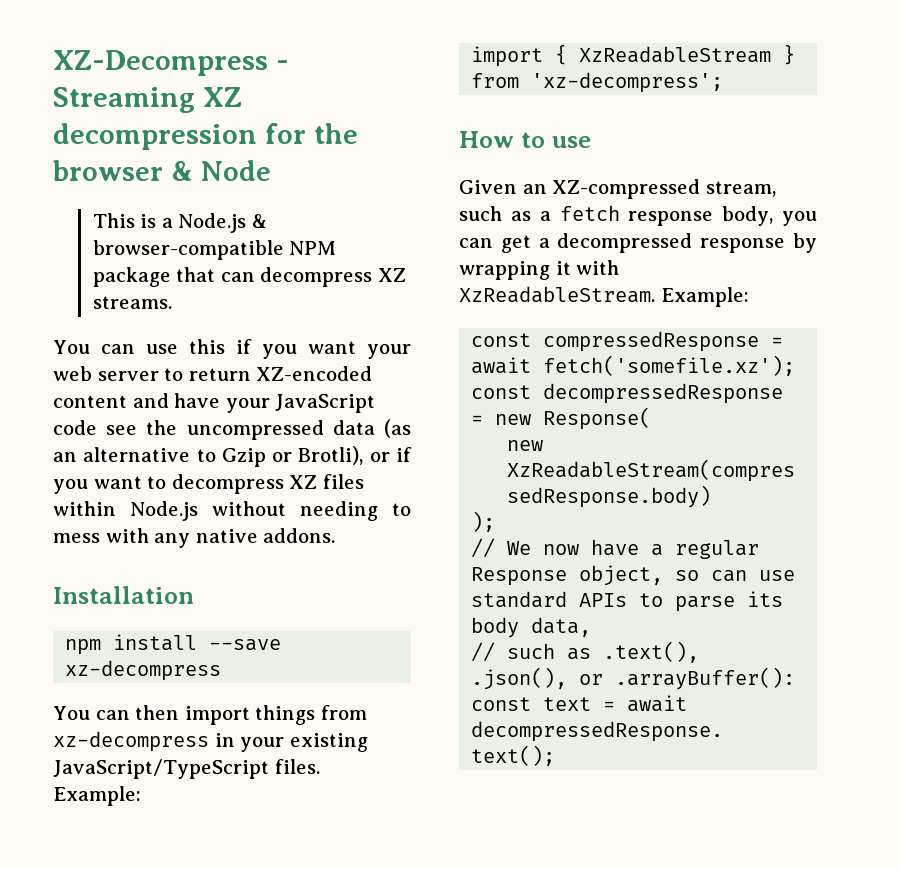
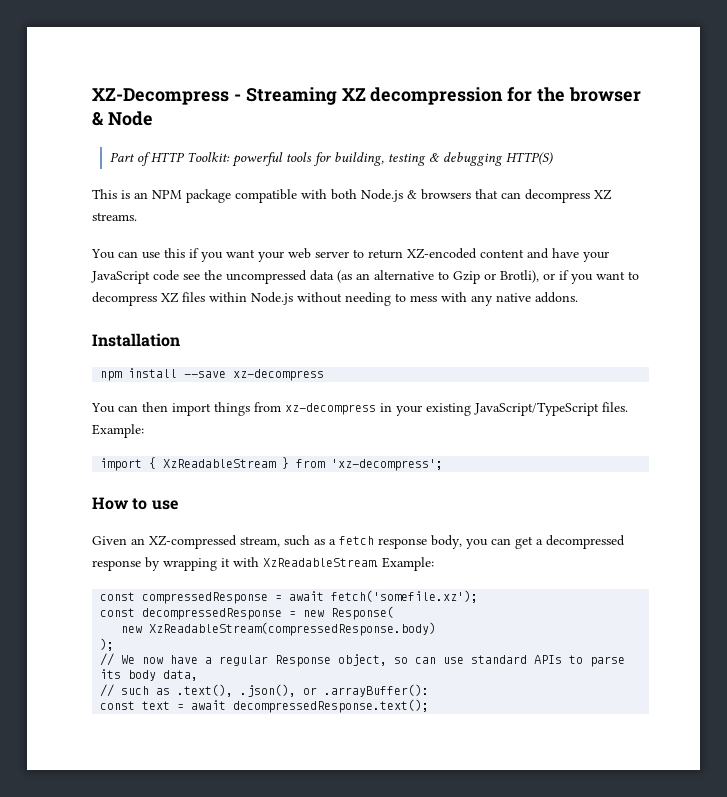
- This is a Node.js & browser-compatible NPM package that can decompress XZ streams.
+ Part of HTTP Toolkit: powerful tools for building, testing & debugging HTTP(S)
+ This is an NPM package compatible with both Node.js & browsers that can decompress XZ streams.

